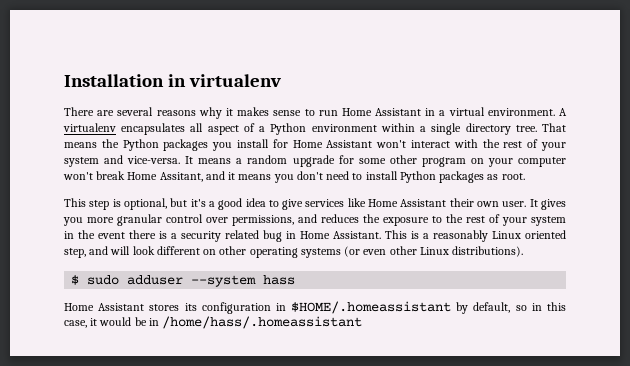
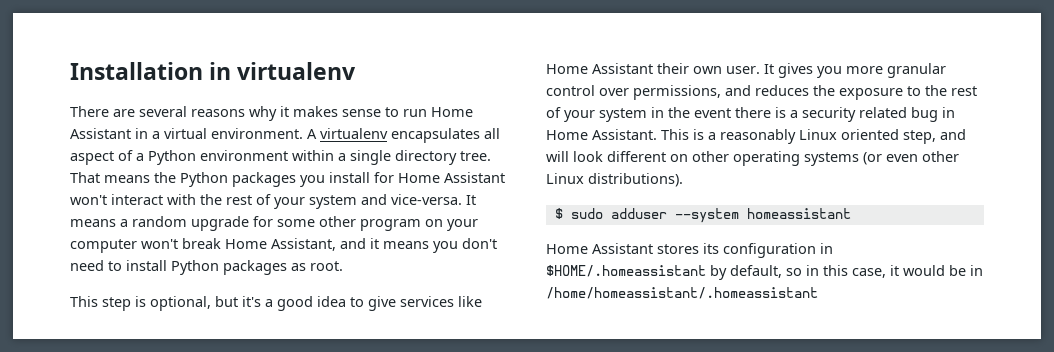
- It means a random upgrade for some other program on your computer won't break Home Assitant, and it means you don't need to install Python packages as root.
+ It means a random upgrade for some other program on your computer won't break Home Assistant, and it means you don't need to install Python packages as root.
- $ sudo adduser --system hass
+ $ sudo adduser --system homeassistant
- Home Assistant stores its configuration in $HOME/.homeassistant by default, so in this case, it would be in /home/hass/.homeassistant
+ Home Assistant stores its configuration in $HOME/.homeassistant by default, so in this case, it would be in /home/homeassistant/.homeassistant

